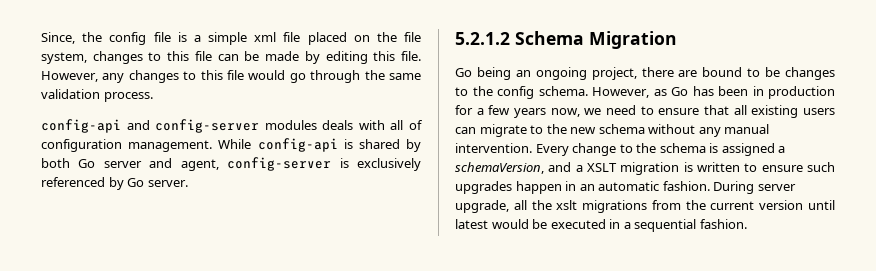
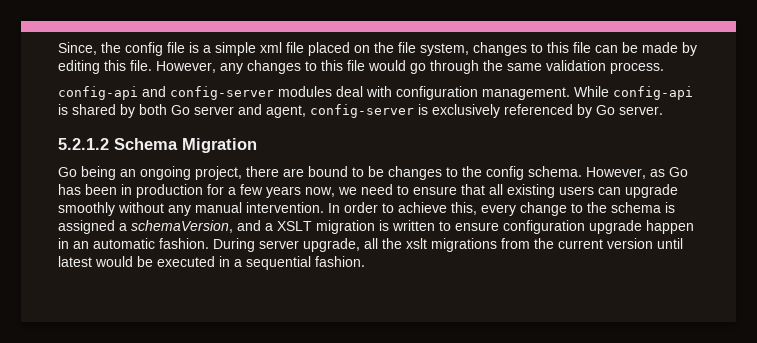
- config-api and config-server modules deals with all of configuration management.
+ config-api and config-server modules deal with configuration management.
- However, as Go has been in production for a few years now, we need to ensure that all existing users can migrate to the new schema without any manual intervention. Every change to the schema is assigned a schemaVersion, and a XSLT migration is written to ensure such upgrades happen in an automatic fashion.
+ However, as Go has been in production for a few years now, we need to ensure that all existing users can upgrade smoothly without any manual intervention. In order to achieve this, every change to the schema is assigned a schemaVersion, and a XSLT migration is written to ensure configuration upgrade happen in an automatic fashion.

